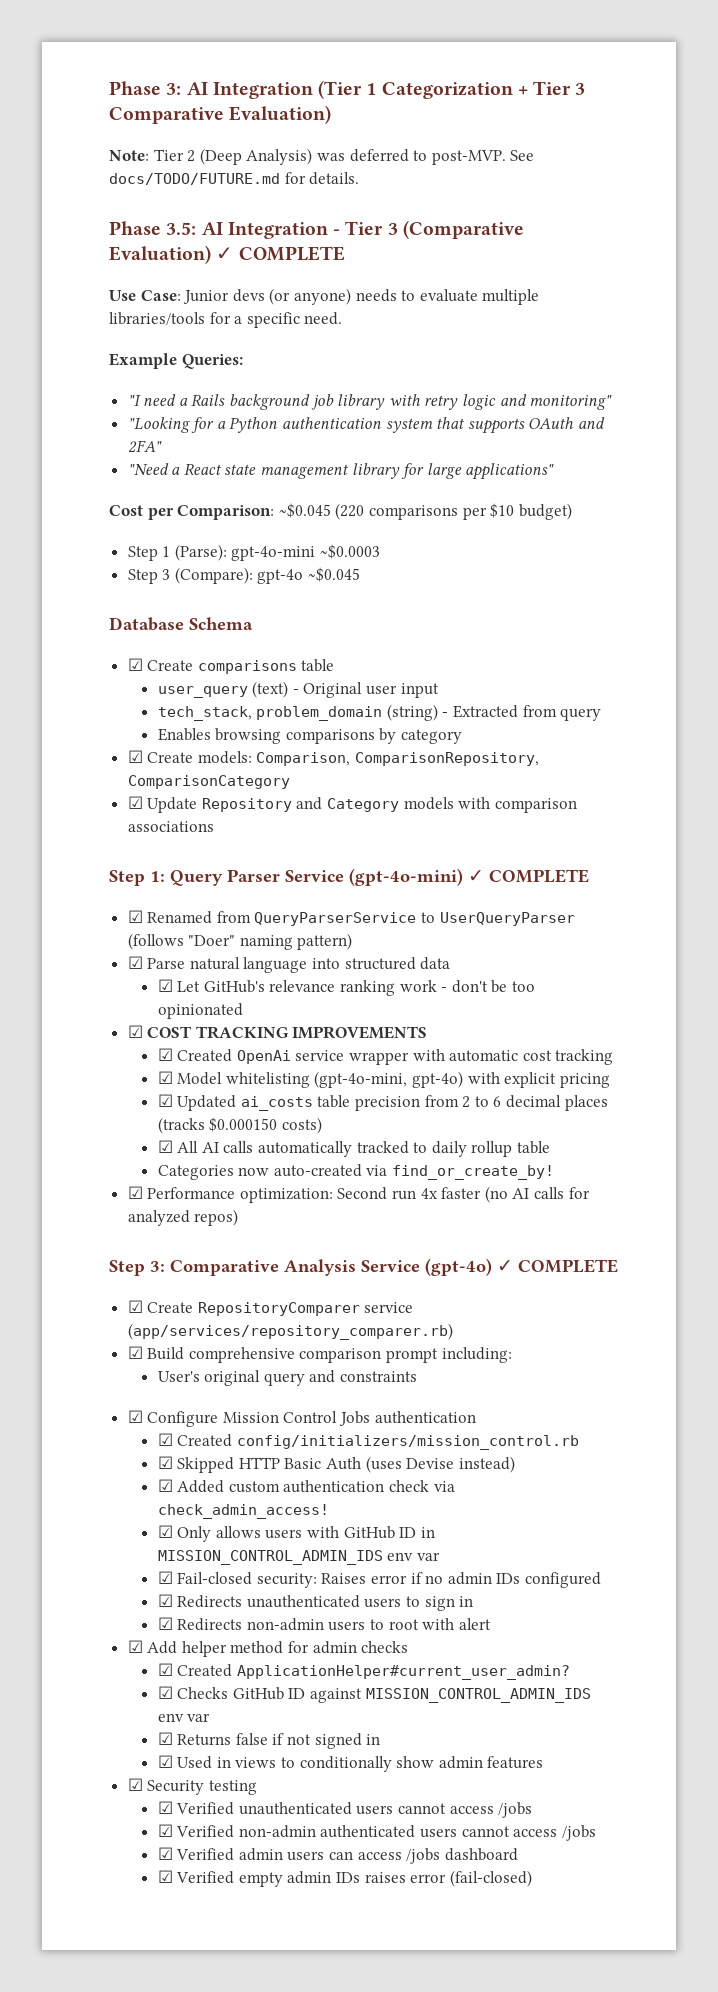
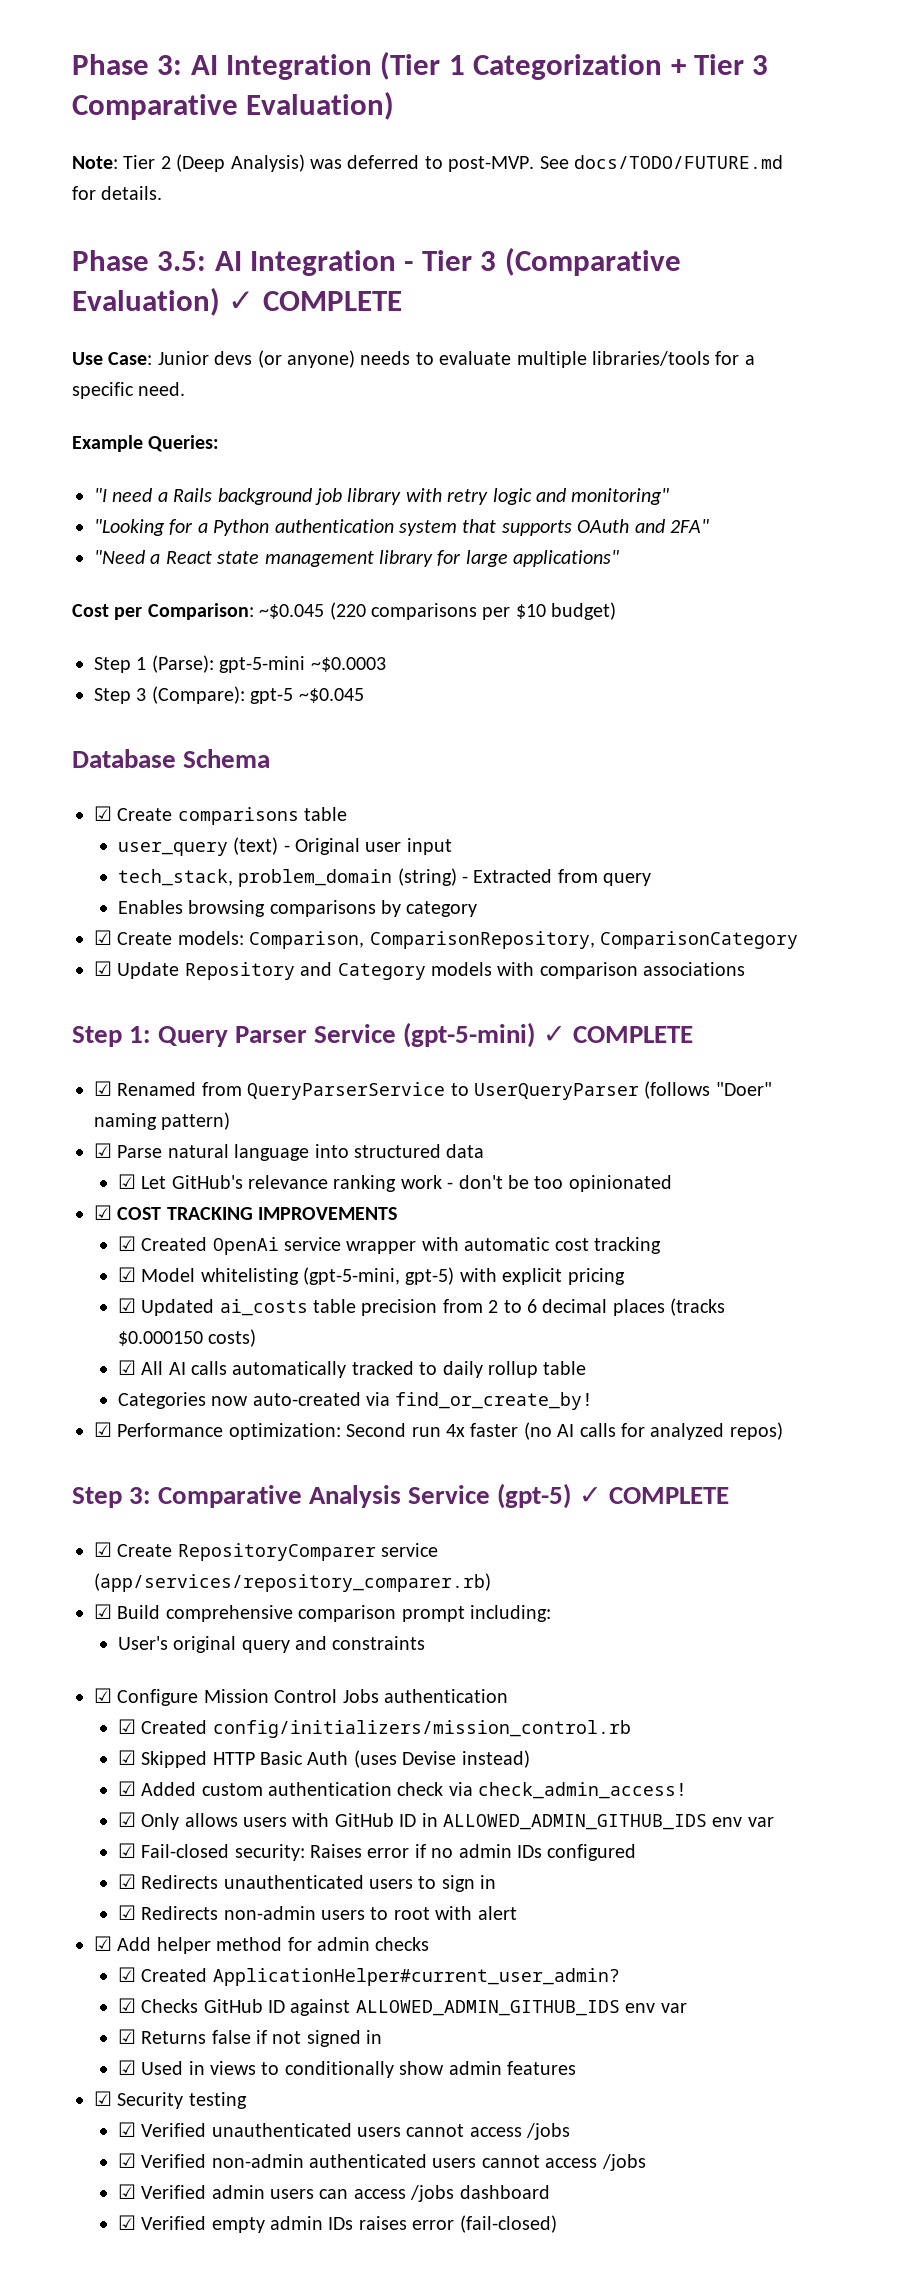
- Step 1 (Parse): gpt-4o-mini ~$0.0003
+ Step 1 (Parse): gpt-5-mini ~$0.0003
- Step 3 (Compare): gpt-4o ~$0.045
+ Step 3 (Compare): gpt-5 ~$0.045
- Step 1: Query Parser Service (gpt-4o-mini) ✓ COMPLETE
+ Step 1: Query Parser Service (gpt-5-mini) ✓ COMPLETE
- ☑ Model whitelisting (gpt-4o-mini, gpt-4o) with explicit pricing
+ ☑ Model whitelisting (gpt-5-mini, gpt-5) with explicit pricing
- Step 3: Comparative Analysis Service (gpt-4o) ✓ COMPLETE
+ Step 3: Comparative Analysis Service (gpt-5) ✓ COMPLETE
- ☑ Only allows users with GitHub ID in MISSION_CONTROL_ADMIN_IDS env var
+ ☑ Only allows users with GitHub ID in ALLOWED_ADMIN_GITHUB_IDS env var
- ☑ Checks GitHub ID against MISSION_CONTROL_ADMIN_IDS env var
+ ☑ Checks GitHub ID against ALLOWED_ADMIN_GITHUB_IDS env var

